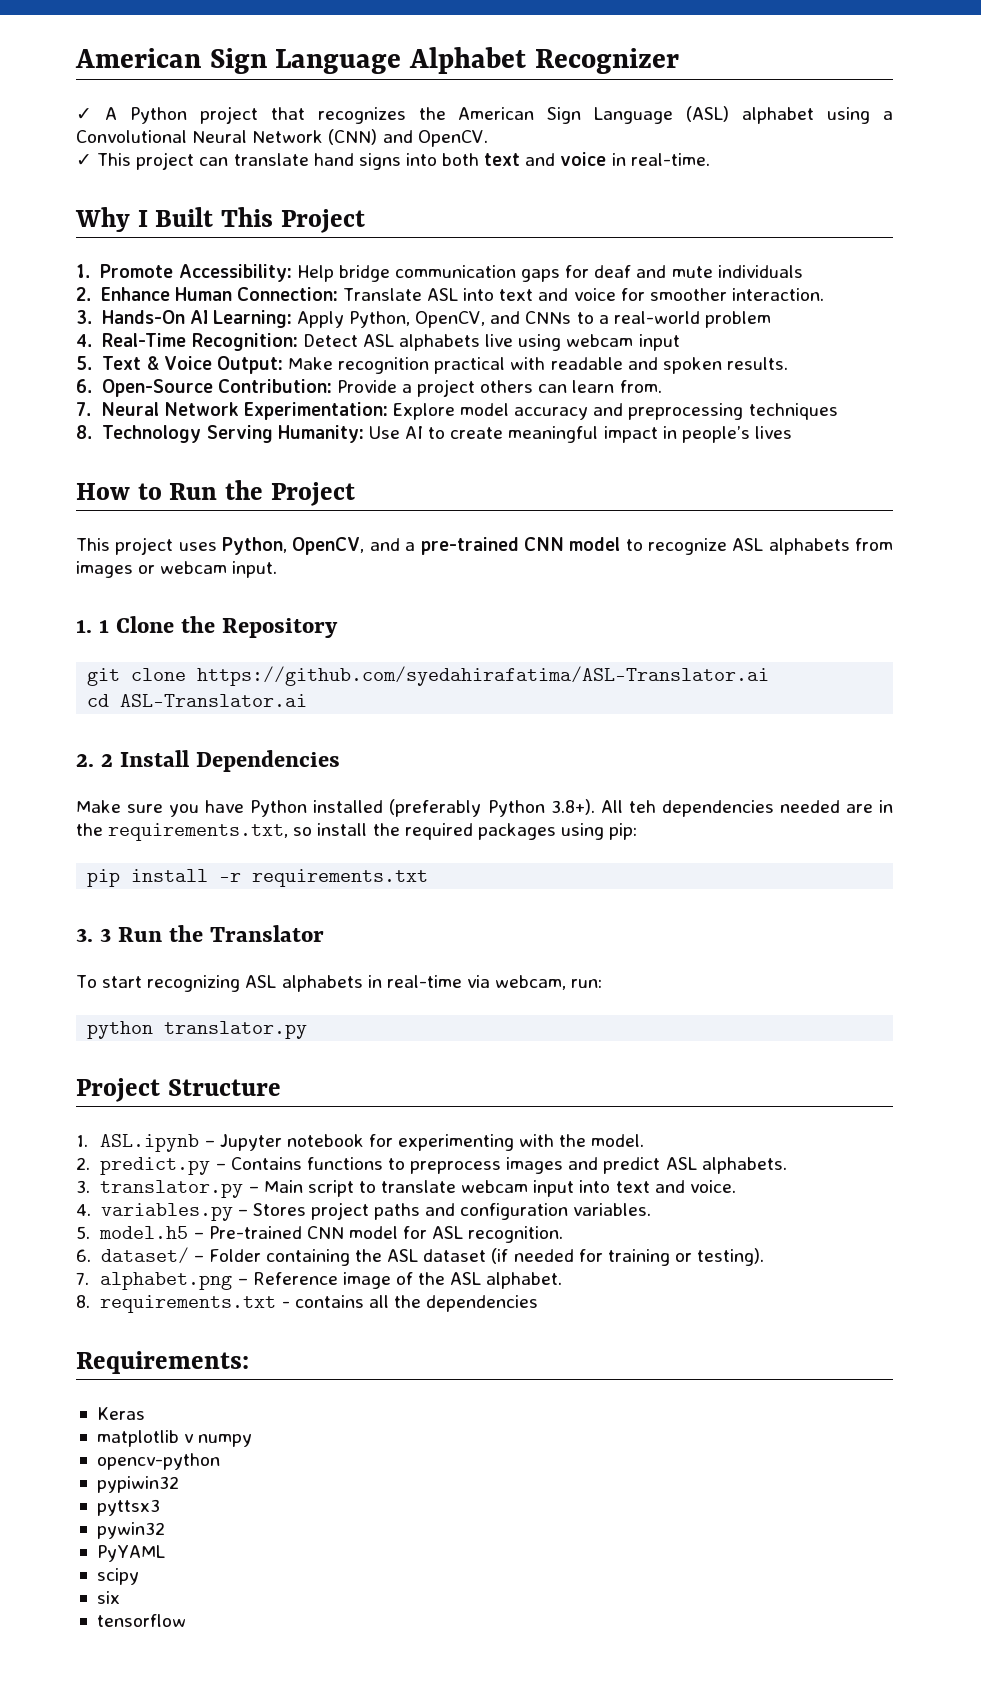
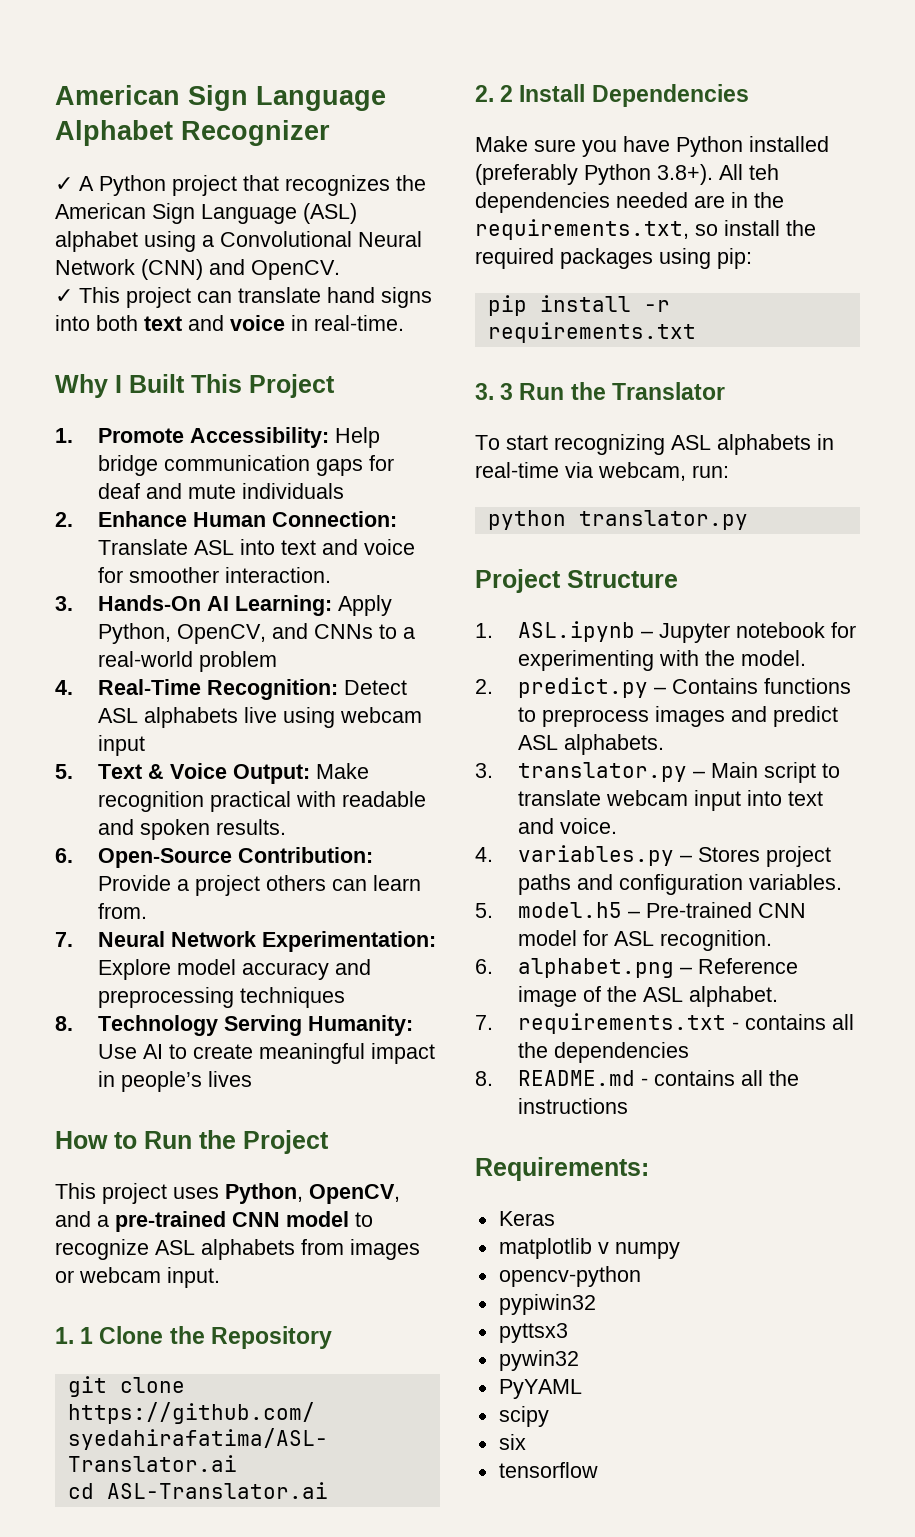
- 6. dataset/ – Folder containing the ASL dataset (if needed for training or testing).
- 7. alphabet.png – Reference image of the ASL alphabet.
+ 6. alphabet.png – Reference image of the ASL alphabet.
- 8. requirements.txt - contains all the dependencies
+ 7. requirements.txt - contains all the dependencies
+ 8. README.md - contains all the instructions

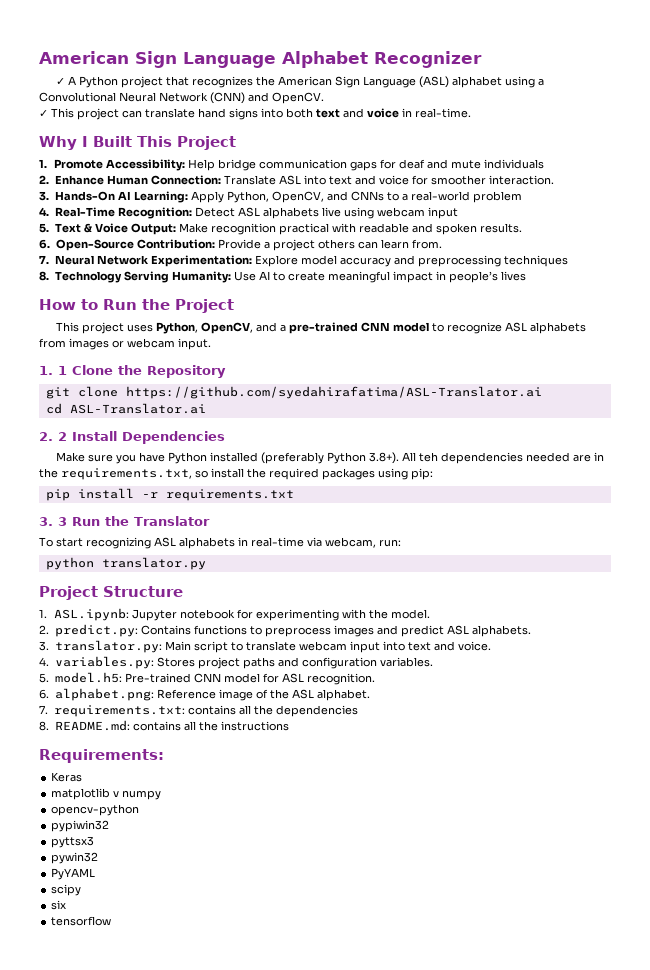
- 1. ASL.ipynb – Jupyter notebook for experimenting with the model.
+ 1. ASL.ipynb: Jupyter notebook for experimenting with the model.
- 2. predict.py – Contains functions to preprocess images and predict ASL alphabets.
+ 2. predict.py: Contains functions to preprocess images and predict ASL alphabets.
- 3. translator.py – Main script to translate webcam input into text and voice.
+ 3. translator.py: Main script to translate webcam input into text and voice.
- 4. variables.py – Stores project paths and configuration variables.
+ 4. variables.py: Stores project paths and configuration variables.
- 5. model.h5 – Pre-trained CNN model for ASL recognition.
+ 5. model.h5: Pre-trained CNN model for ASL recognition.
- 6. alphabet.png – Reference image of the ASL alphabet.
+ 6. alphabet.png: Reference image of the ASL alphabet.
- 7. requirements.txt - contains all the dependencies
+ 7. requirements.txt: contains all the dependencies
- 8. README.md - contains all the instructions
+ 8. README.md: contains all the instructions

